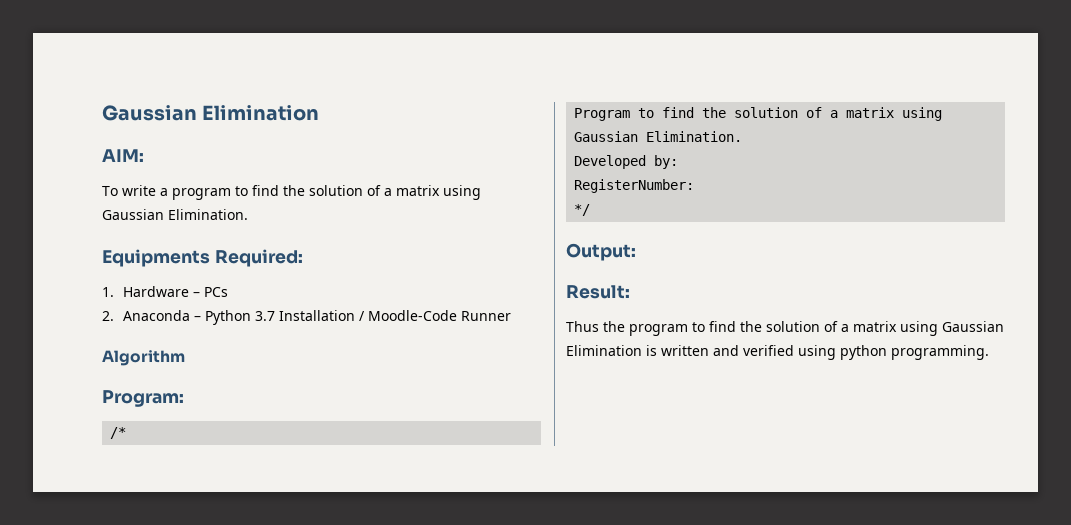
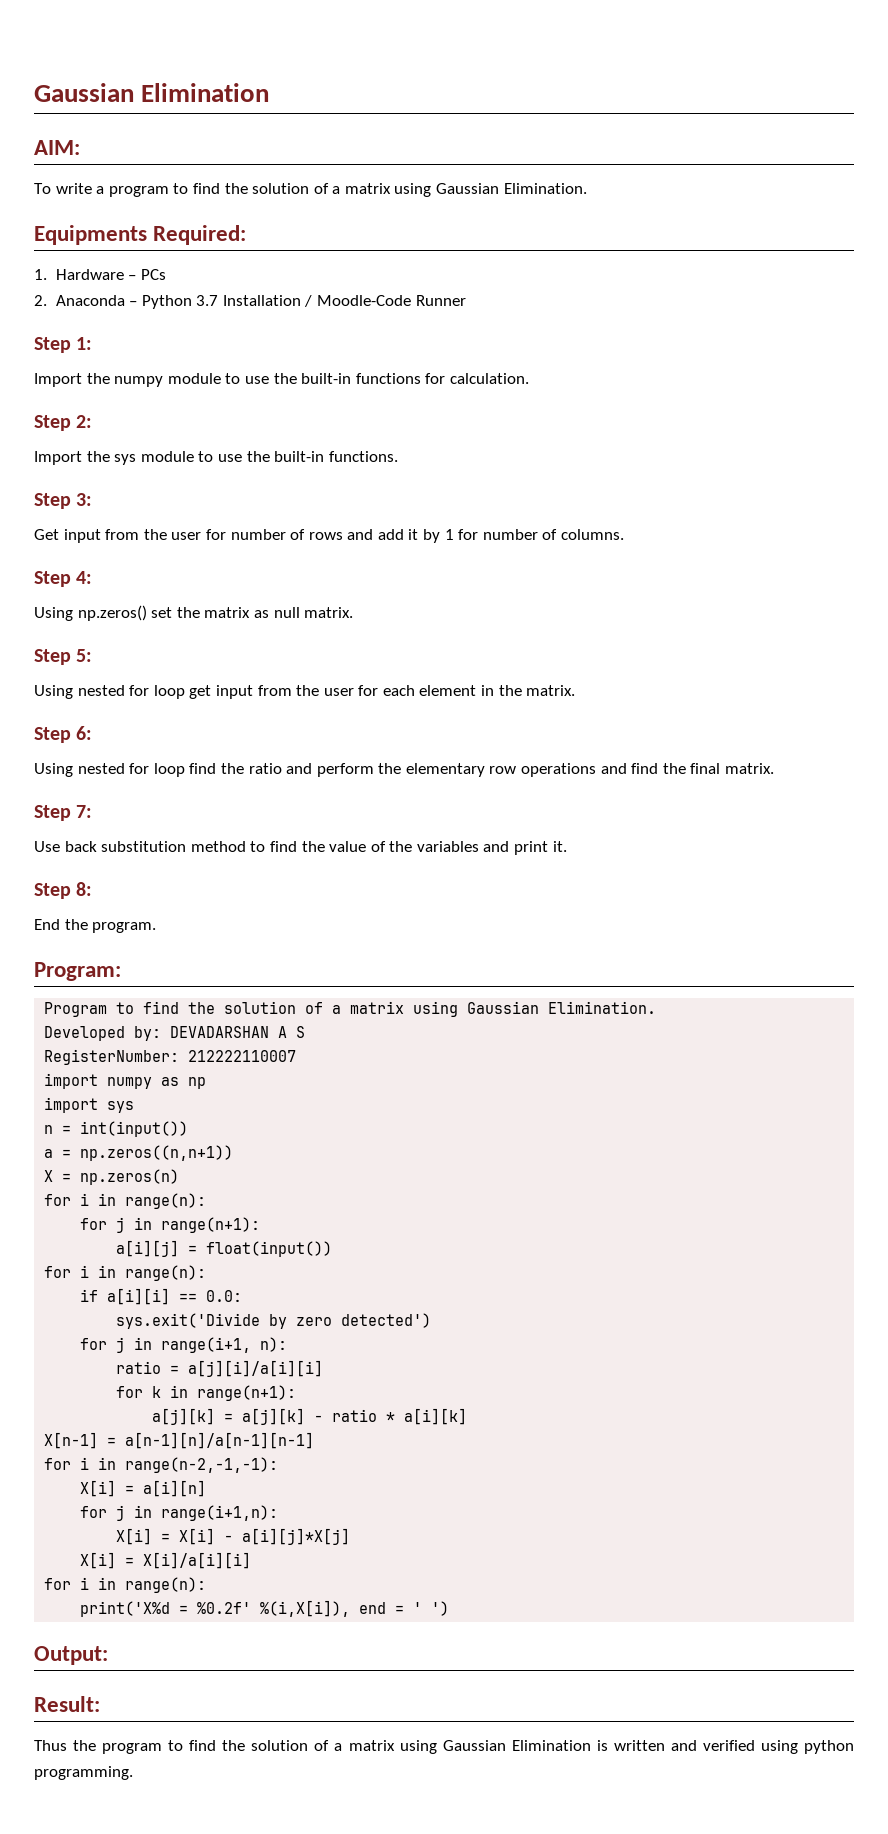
- Algorithm
+ Step 1:
+ Import the numpy module to use the built-in functions for calculation.
+ Step 2:
+ Import the sys module to use the built-in functions.
+ Step 3:
+ Get input from the user for number of rows and add it by 1 for number of columns.
+ Step 4:
+ Using np.zeros() set the matrix as null matrix.
+ Step 5:
+ Using nested for loop get input from the user for each element in the matrix.
+ Step 6:
+ Using nested for loop find the ratio and perform the elementary row operations and find the final matrix.
+ Step 7:
+ Use back substitution method to find the value of the variables and print it.
+ Step 8:
+ End the program.
- /*
- Developed by:
- RegisterNumber:
- */
+ Developed by: DEVADARSHAN A S
+ RegisterNumber: 212222110007
+ import numpy as np
+ import sys
+ n = int(input())
+ a = np.zeros((n,n+1))
+ X = np.zeros(n)
+ for i in range(n):
+ for j in range(n+1):
+ a[i][j] = float(input())
+ for i in range(n):
+ if a[i][i] == 0.0:
+ sys.exit('Divide by zero detected')
+ for j in range(i+1, n):
+ ratio = a[j][i]/a[i][i]
+ for k in range(n+1):
+ a[j][k] = a[j][k] - ratio * a[i][k]
+ X[n-1] = a[n-1][n]/a[n-1][n-1]
+ for i in range(n-2,-1,-1):
+ X[i] = a[i][n]
+ for j in range(i+1,n):
+ X[i] = X[i] - a[i][j]*X[j]
+ X[i] = X[i]/a[i][i]
+ for i in range(n):
+ print('X%d = %0.2f' %(i,X[i]), end = ' ')

